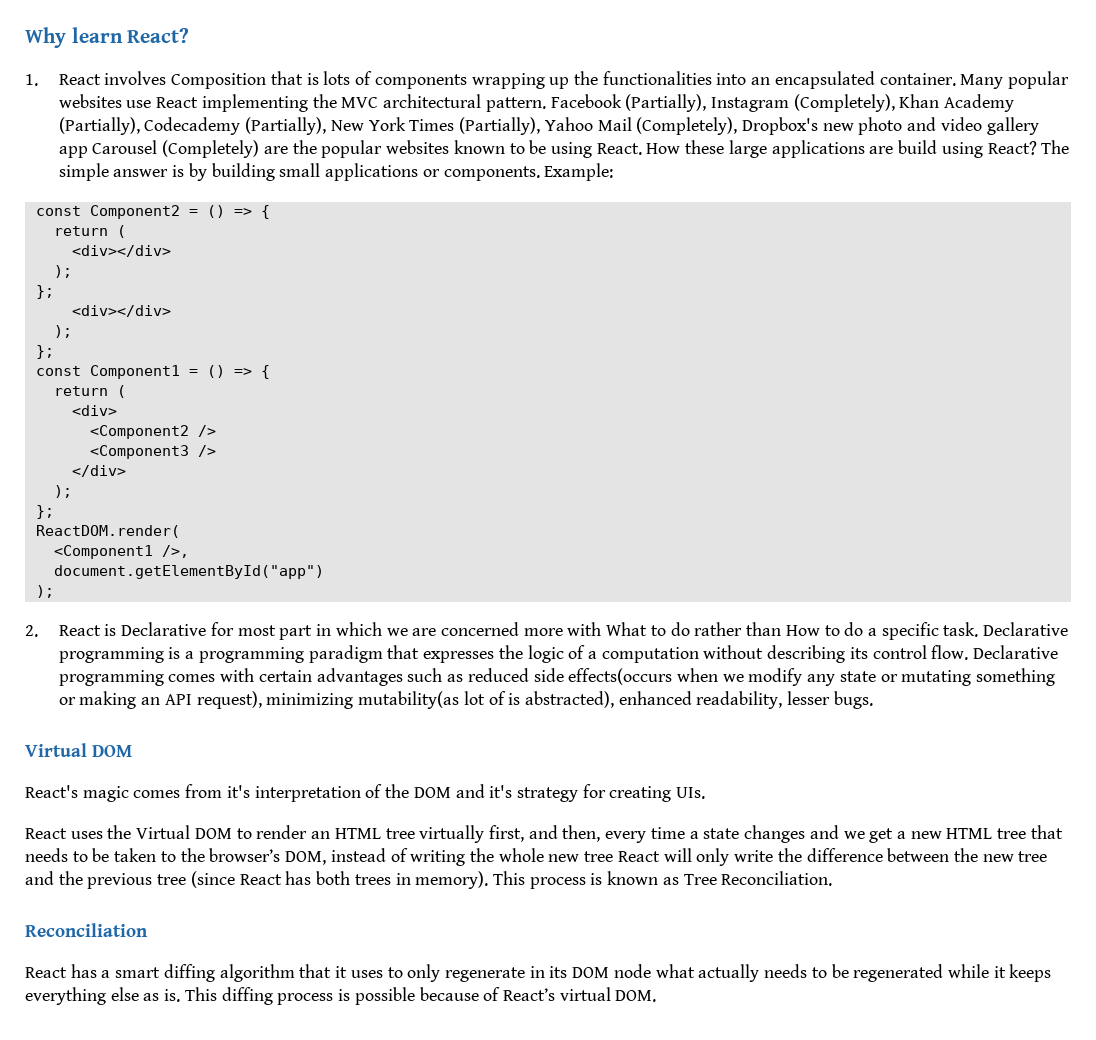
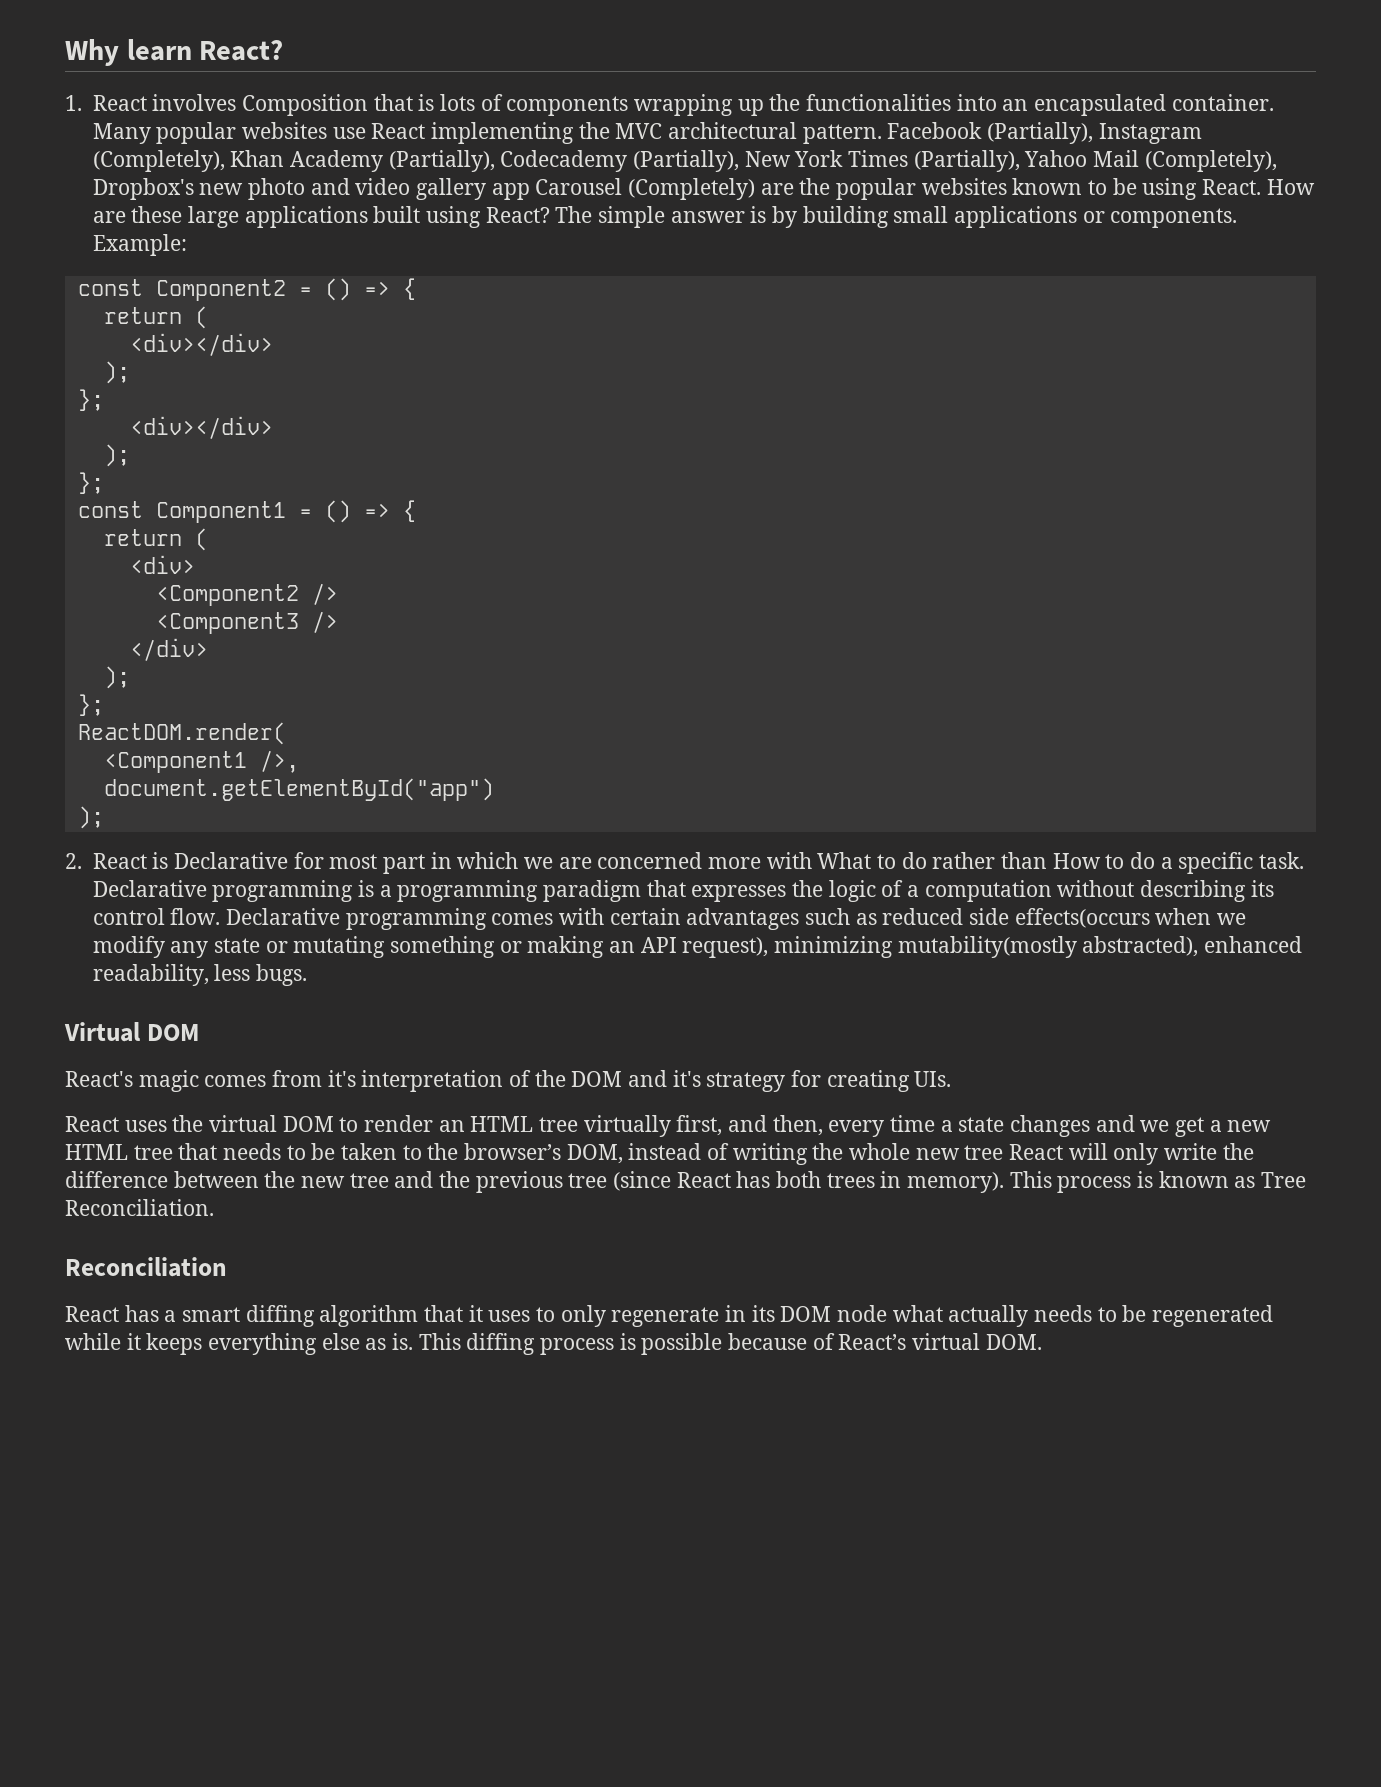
- How these large applications are build using React?
+ How are these large applications built using React?
- Declarative programming comes with certain advantages such as reduced side effects(occurs when we modify any state or mutating something or making an API request), minimizing mutability(as lot of is abstracted), enhanced readability, lesser bugs.
+ Declarative programming comes with certain advantages such as reduced side effects(occurs when we modify any state or mutating something or making an API request), minimizing mutability(mostly abstracted), enhanced readability, less bugs.
- React uses the Virtual DOM to render an HTML tree virtually first, and then, every time a state changes and we get a new HTML tree that needs to be taken to the browser’s DOM, instead of writing the whole new tree React will only write the difference between the new tree and the previous tree (since React has both trees in memory).
+ React uses the virtual DOM to render an HTML tree virtually first, and then, every time a state changes and we get a new HTML tree that needs to be taken to the browser’s DOM, instead of writing the whole new tree React will only write the difference between the new tree and the previous tree (since React has both trees in memory).

